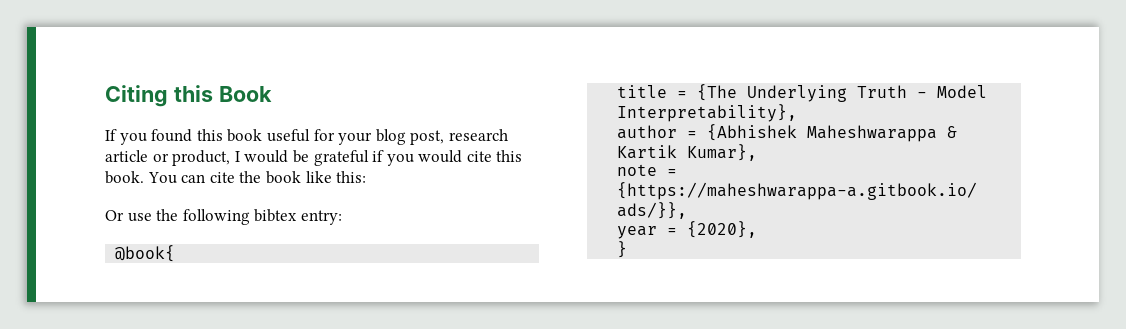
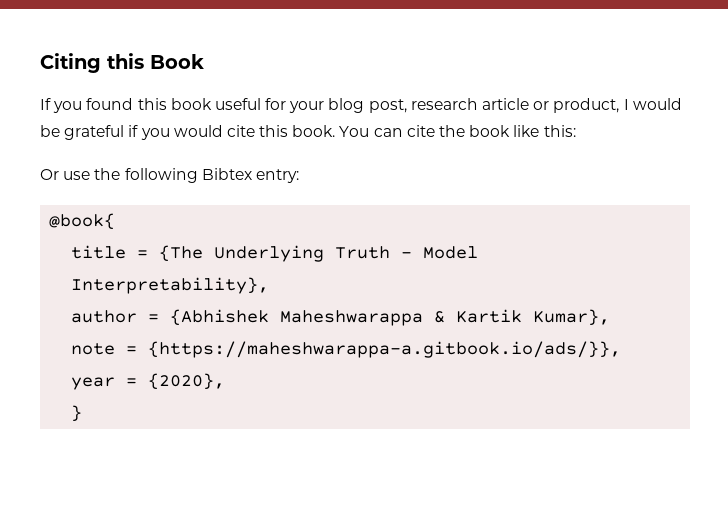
- Or use the following bibtex entry:
+ Or use the following Bibtex entry:

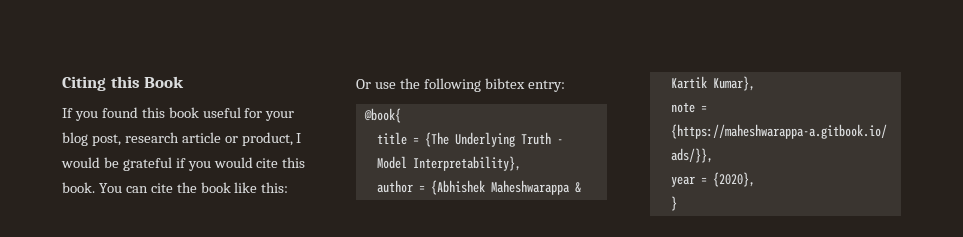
- Or use the following Bibtex entry:
+ Or use the following bibtex entry:

